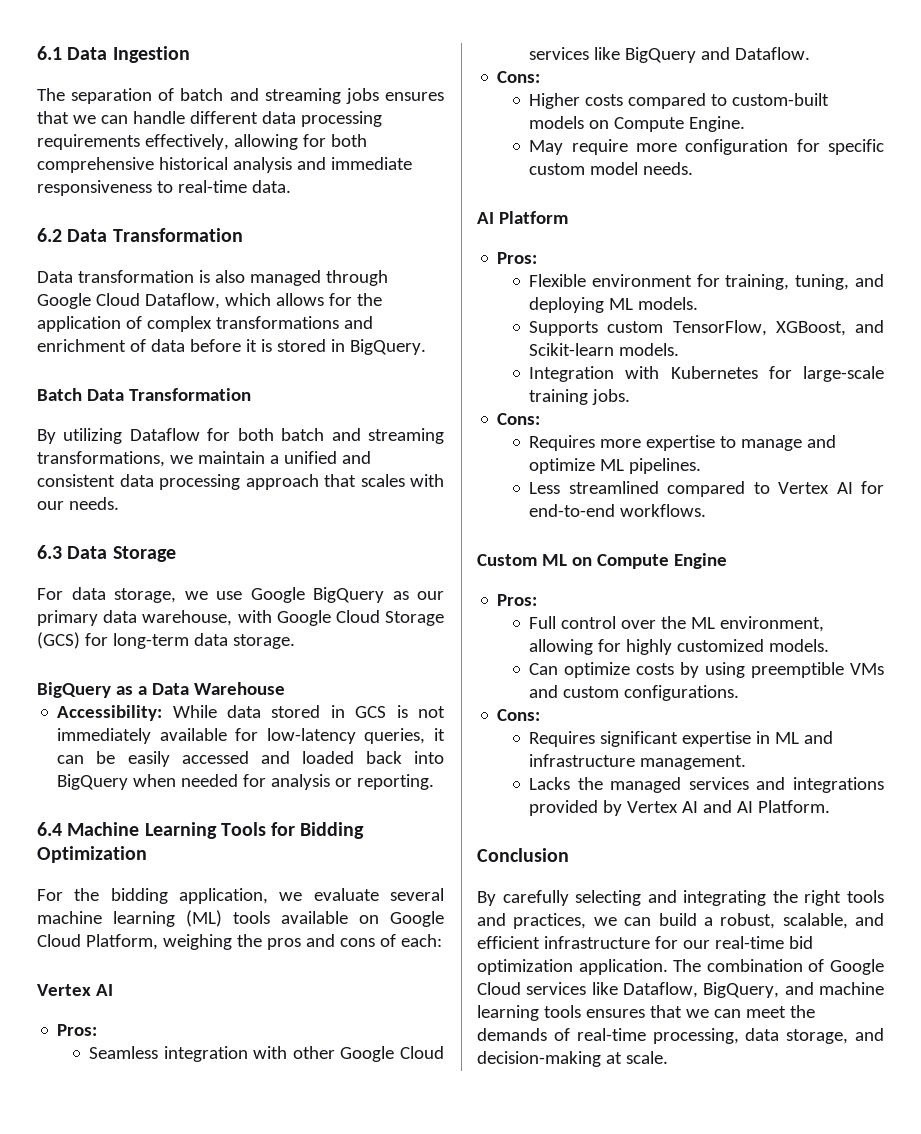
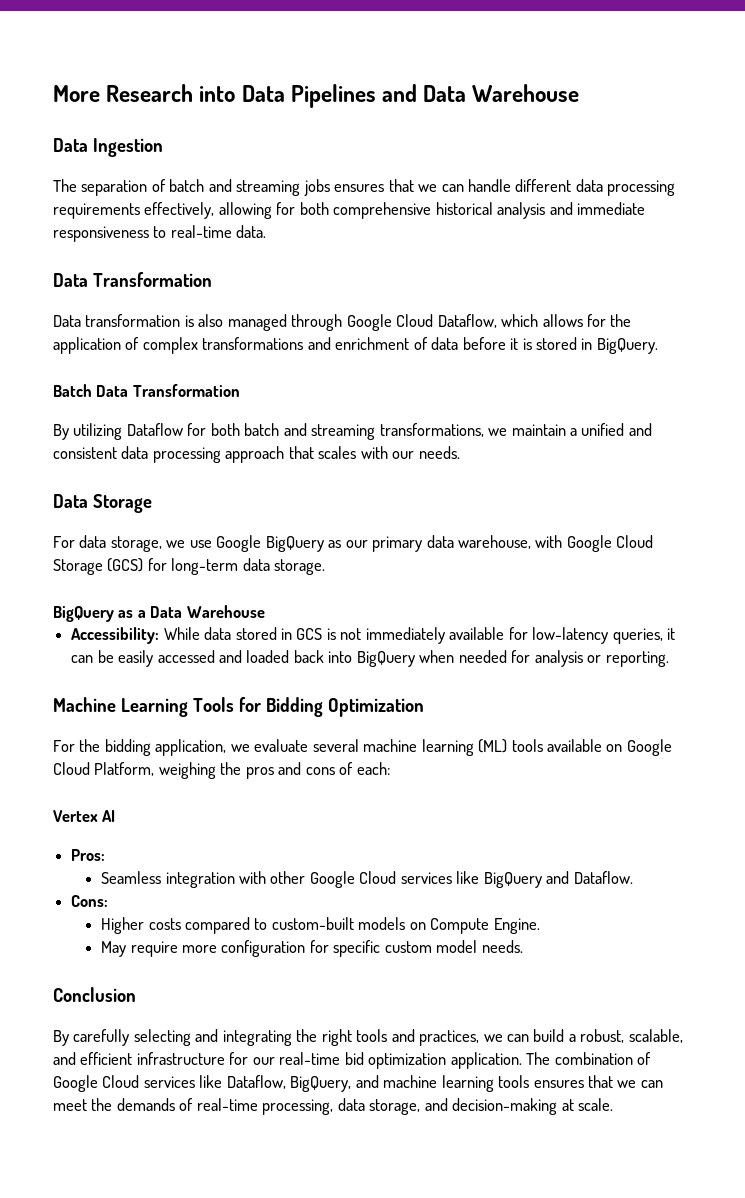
- 6.1 Data Ingestion
+ More Research into Data Pipelines and Data Warehouse
+ Data Ingestion
  The separation of batch and streaming jobs ensures that we can handle different data processing requirements effectively, allowing for both comprehensive historical analysis and immediate responsiveness to real-time data.
- 6.2 Data Transformation
+ Data Transformation
- 6.3 Data Storage
+ Data Storage
- 6.4 Machine Learning Tools for Bidding Optimization
+ Machine Learning Tools for Bidding Optimization
- AI Platform
- Pros:
- Flexible environment for training, tuning, and deploying ML models.
- Supports custom TensorFlow, XGBoost, and Scikit-learn models.
- Integration with Kubernetes for large-scale training jobs.
- Cons:
- Requires more expertise to manage and optimize ML pipelines.
- Less streamlined compared to Vertex AI for end-to-end workflows.
- Custom ML on Compute Engine
- Pros:
- Full control over the ML environment, allowing for highly customized models.
- Can optimize costs by using preemptible VMs and custom configurations.
- Cons:
- Requires significant expertise in ML and infrastructure management.
- Lacks the managed services and integrations provided by Vertex AI and AI Platform.

